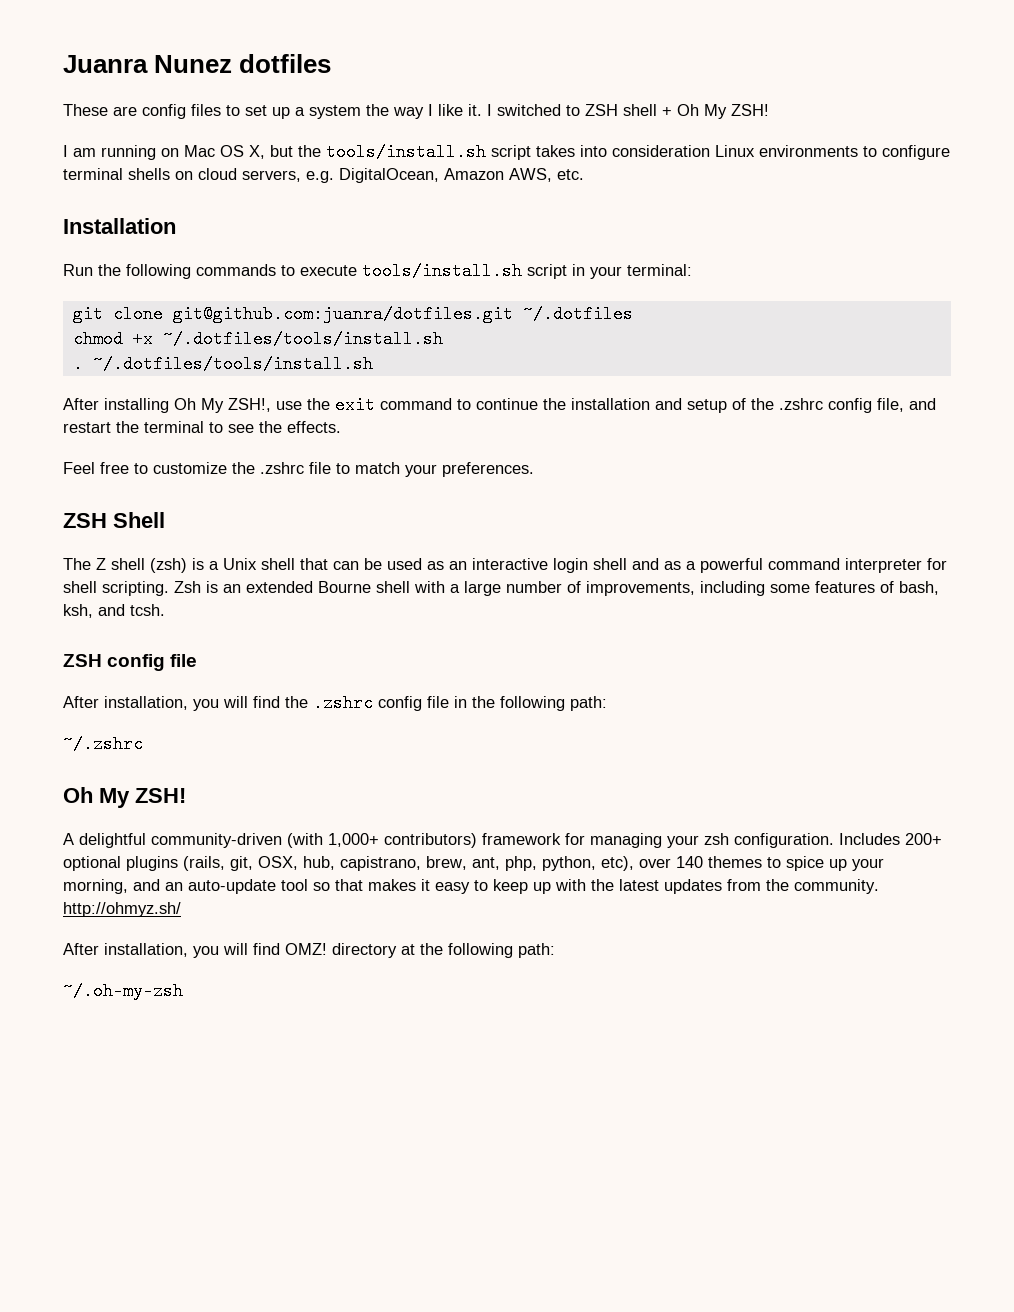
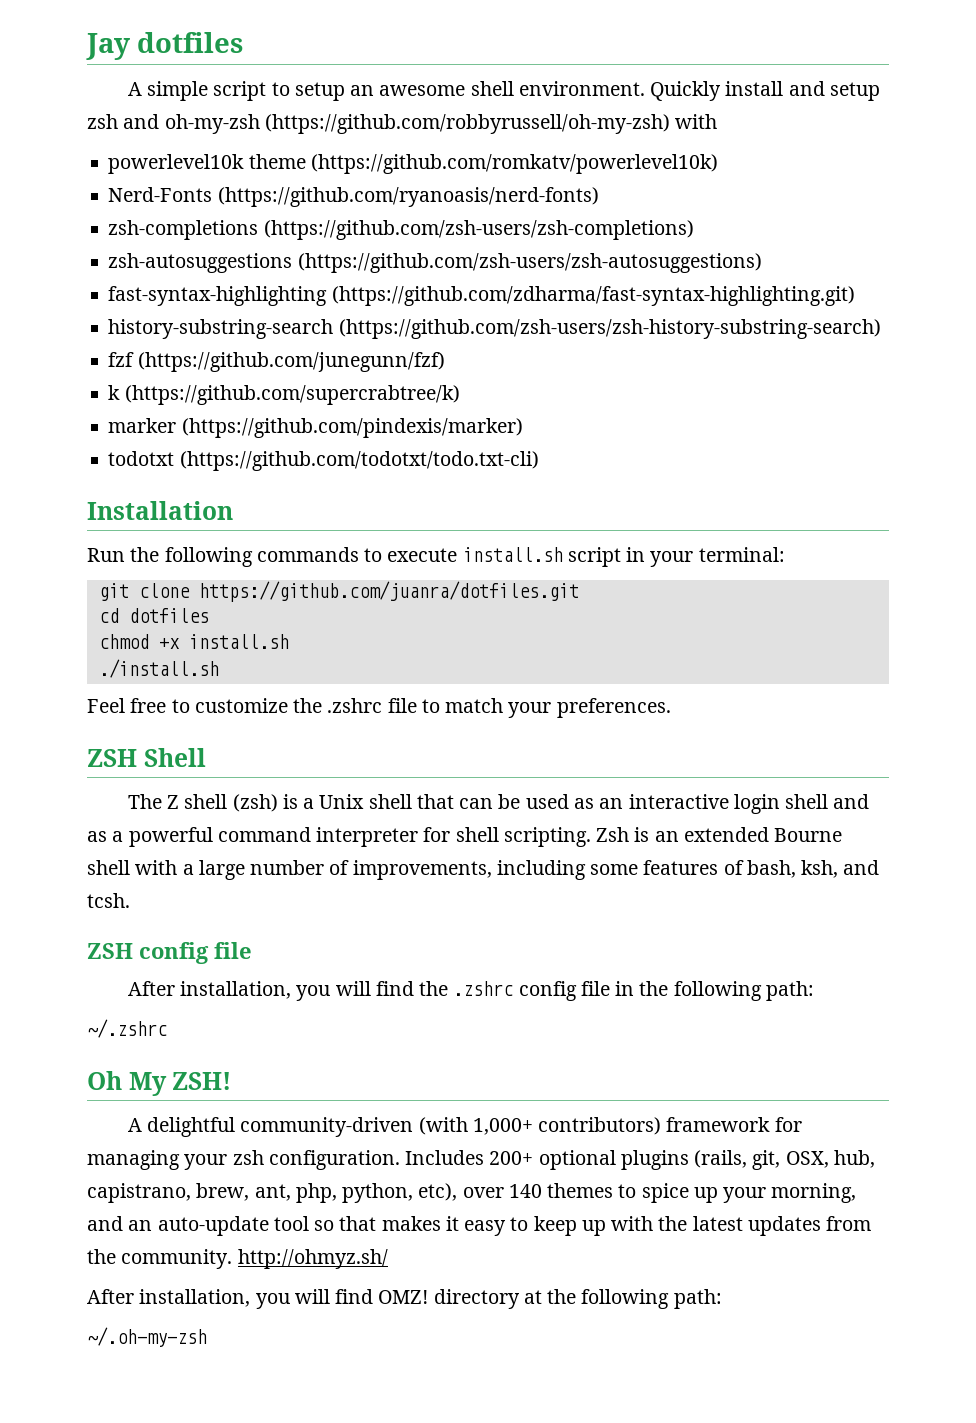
- Juanra Nunez dotfiles
- These are config files to set up a system the way I like it. I switched to ZSH shell + Oh My ZSH!
- I am running on Mac OS X, but the tools/install.sh script takes into consideration Linux environments to configure terminal shells on cloud servers, e.g. DigitalOcean, Amazon AWS, etc.
+ Jay dotfiles
+ A simple script to setup an awesome shell environment. Quickly install and setup zsh and oh-my-zsh (https://github.com/robbyrussell/oh-my-zsh) with
+ powerlevel10k theme (https://github.com/romkatv/powerlevel10k)
+ Nerd-Fonts (https://github.com/ryanoasis/nerd-fonts)
+ zsh-completions (https://github.com/zsh-users/zsh-completions)
+ zsh-autosuggestions (https://github.com/zsh-users/zsh-autosuggestions)
+ fast-syntax-highlighting (https://github.com/zdharma/fast-syntax-highlighting.git)
+ history-substring-search (https://github.com/zsh-users/zsh-history-substring-search)
+ fzf (https://github.com/junegunn/fzf)
+ k (https://github.com/supercrabtree/k)
+ marker (https://github.com/pindexis/marker)
+ todotxt (https://github.com/todotxt/todo.txt-cli)
- Run the following commands to execute tools/install.sh script in your terminal:
+ Run the following commands to execute install.sh script in your terminal:
- git clone git@github.com:juanra/dotfiles.git ~/.dotfiles
+ git clone https://github.com/juanra/dotfiles.git
+ cd dotfiles
- chmod +x ~/.dotfiles/tools/install.sh
- . ~/.dotfiles/tools/install.sh
- After installing Oh My ZSH!, use the exit command to continue the installation and setup of the .zshrc config file, and restart the terminal to see the effects.
+ chmod +x install.sh
+ ./install.sh

